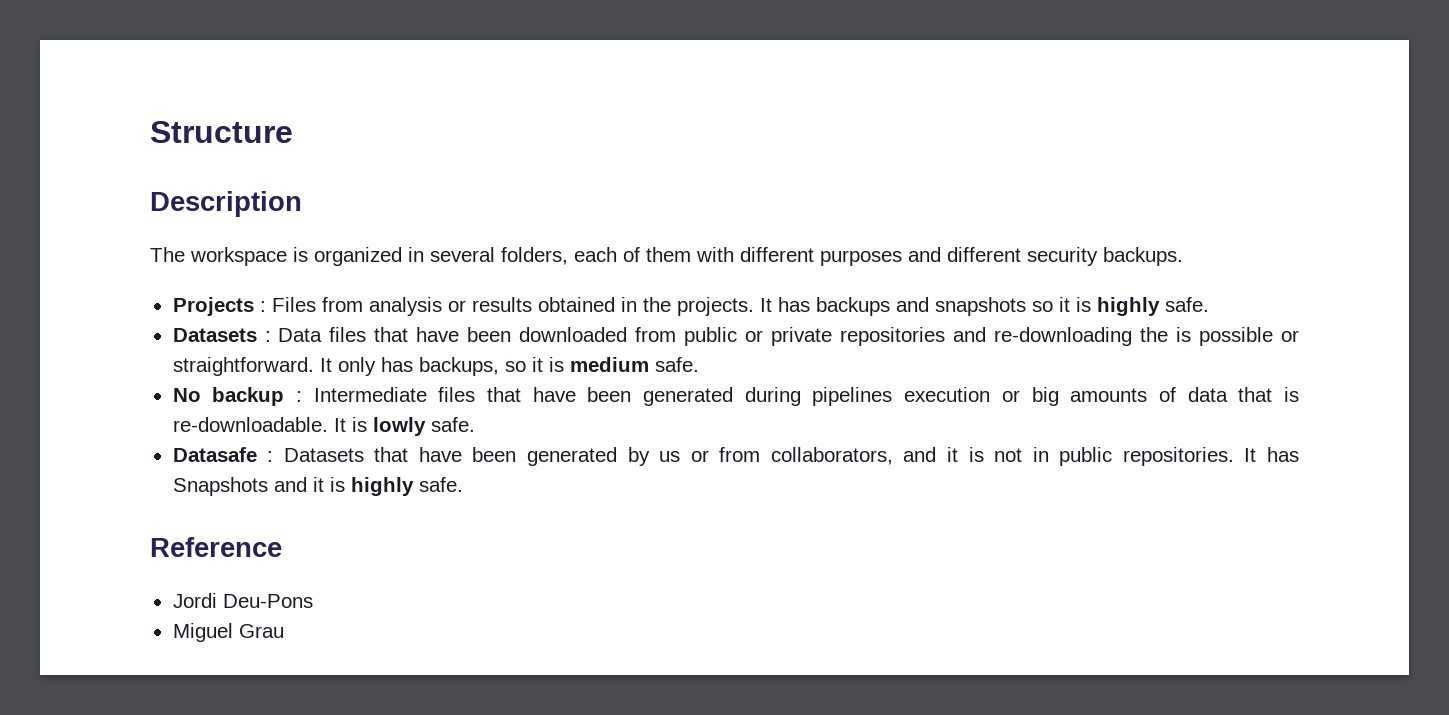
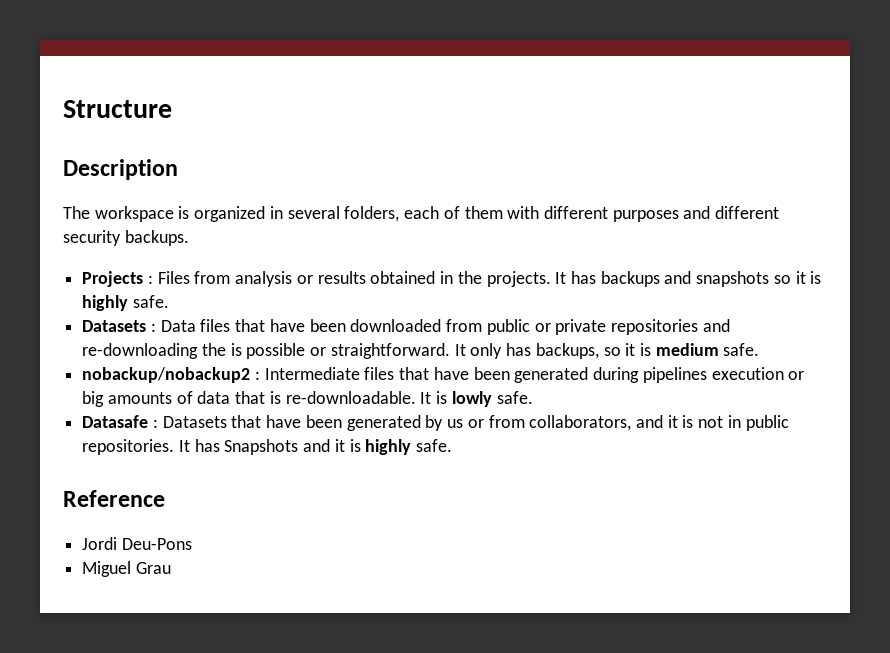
- No backup : Intermediate files that have been generated during pipelines execution or big amounts of data that is re-downloadable.
+ nobackup/nobackup2 : Intermediate files that have been generated during pipelines execution or big amounts of data that is re-downloadable.

